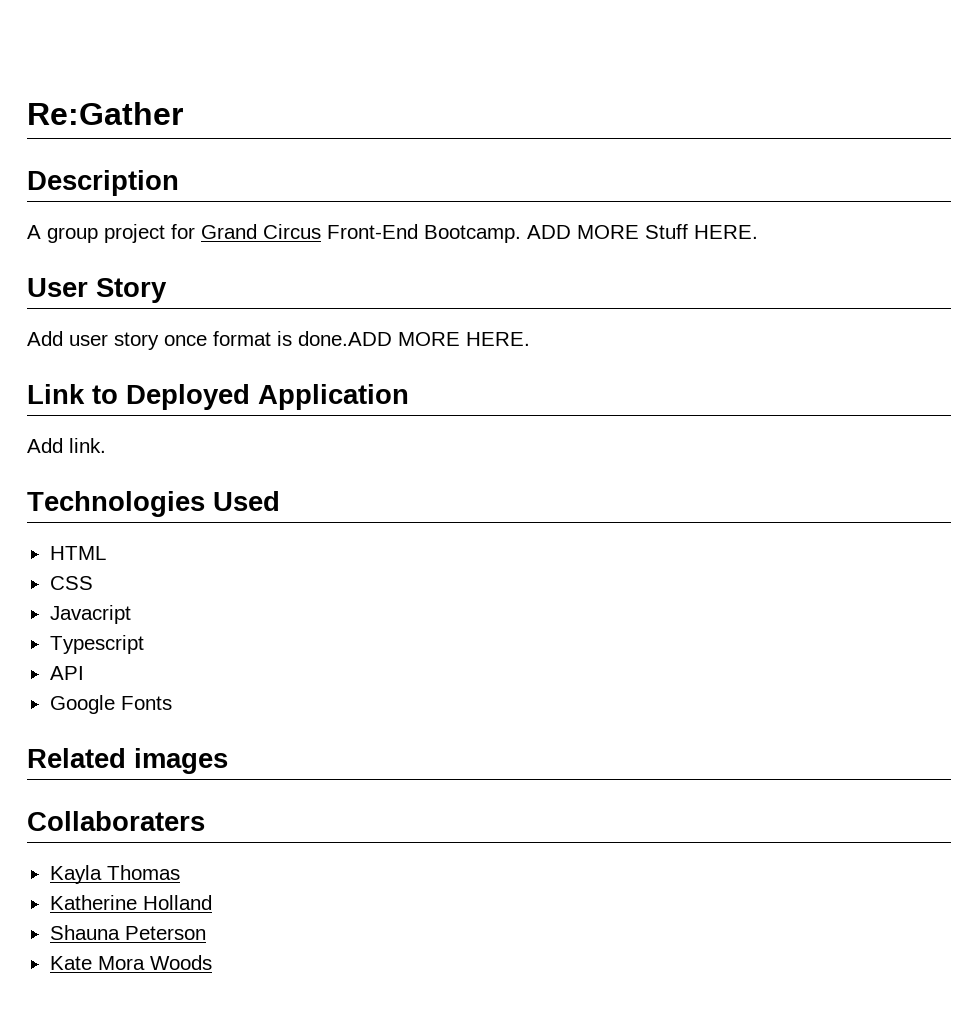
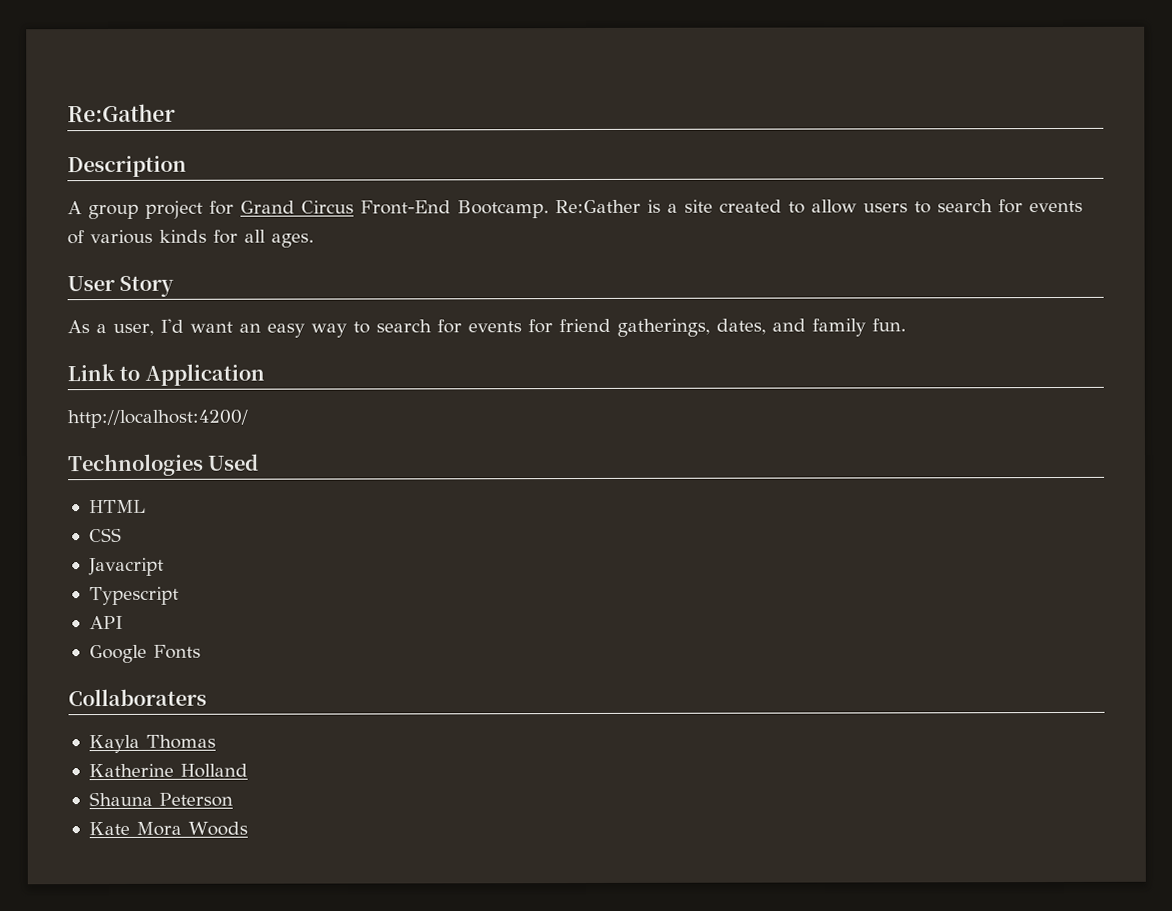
- ADD MORE Stuff HERE.
+ Re:Gather is a site created to allow users to search for events of various kinds for all ages.
  User Story
- Add user story once format is done.ADD MORE HERE.
+ As a user, I'd want an easy way to search for events for friend gatherings, dates, and family fun.
- Link to Deployed Application
+ Link to Application
- Add link.
+ http://localhost:4200/
- Related images

